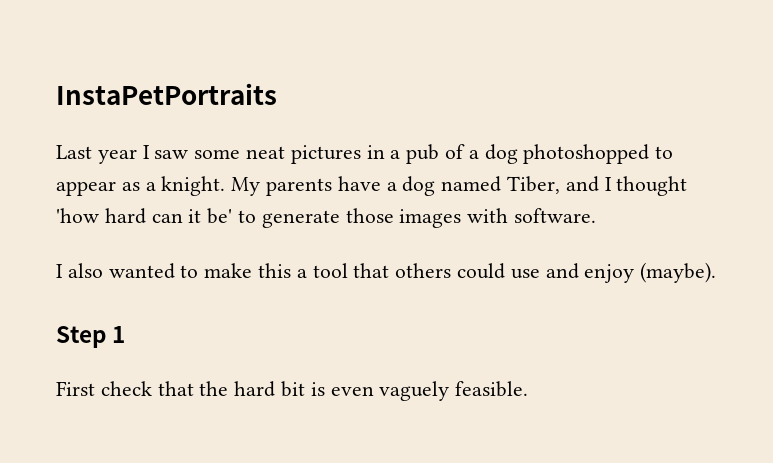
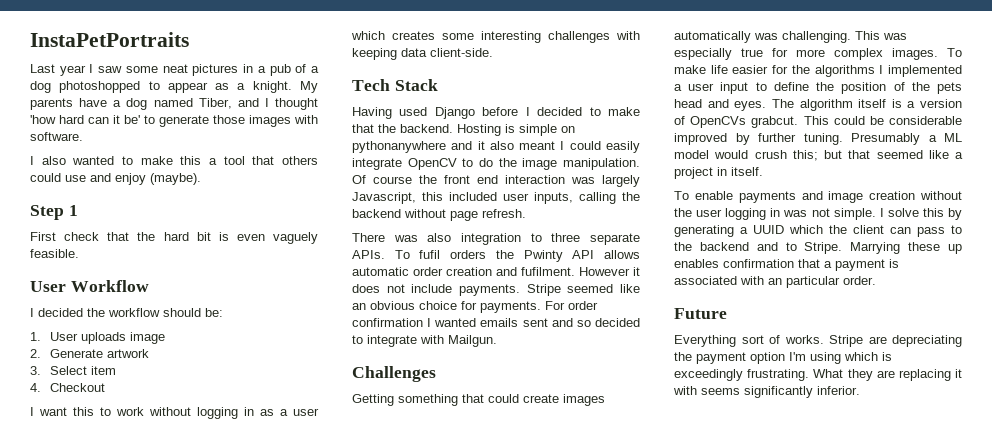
+ User Workflow
+ I decided the workflow should be:
+ 1. User uploads image
+ 2. Generate artwork
+ 3. Select item
+ 4. Checkout
+ I want this to work without logging in as a user which creates some interesting challenges with keeping data client-side.
+ Tech Stack
+ Having used Django before I decided to make that the backend. Hosting is simple on pythonanywhere and it also meant I could easily integrate OpenCV to do the image manipulation. Of course the front end interaction was largely Javascript, this included user inputs, calling the backend without page refresh.
+ There was also integration to three separate APIs. To fufil orders the Pwinty API allows automatic order creation and fufilment. However it does not include payments. Stripe seemed like an obvious choice for payments. For order confirmation I wanted emails sent and so decided to integrate with Mailgun.
+ Challenges
+ Getting something that could create images automatically was challenging. This was especially true for more complex images. To make life easier for the algorithms I implemented a user input to define the position of the pets head and eyes. The algorithm itself is a version of OpenCVs grabcut. This could be considerable improved by further tuning. Presumably a ML model would crush this; but that seemed like a project in itself.
+ To enable payments and image creation without the user logging in was not simple. I solve this by generating a UUID which the client can pass to the backend and to Stripe. Marrying these up enables confirmation that a payment is associated with an particular order.
+ Future
+ Everything sort of works. Stripe are depreciating the payment option I'm using which is exceedingly frustrating. What they are replacing it with seems significantly inferior.

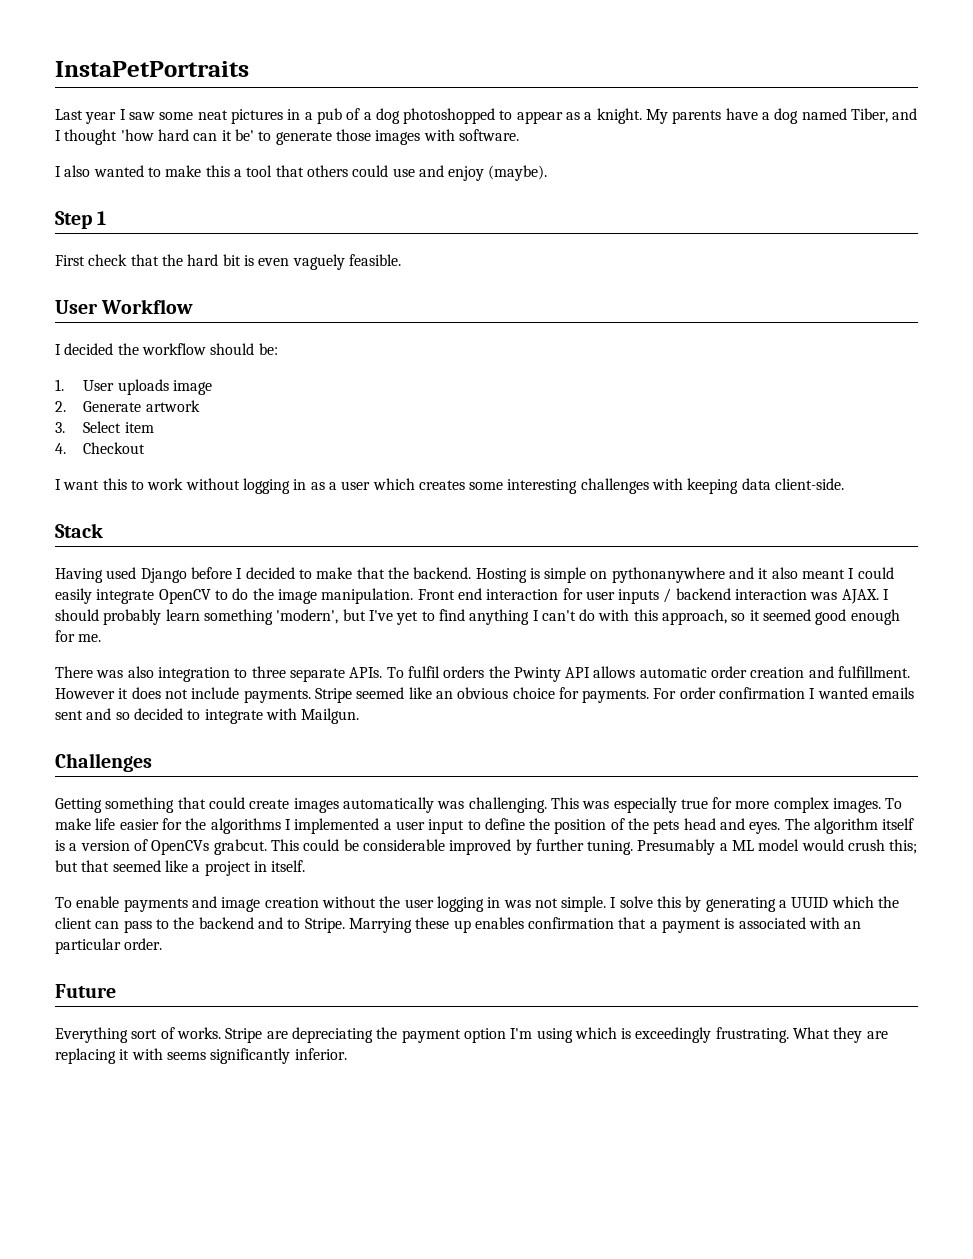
- Tech Stack
+ Stack
- Of course the front end interaction was largely Javascript, this included user inputs, calling the backend without page refresh.
+ Front end interaction for user inputs / backend interaction was AJAX. I should probably learn something 'modern', but I've yet to find anything I can't do with this approach, so it seemed good enough for me.
- To fufil orders the Pwinty API allows automatic order creation and fufilment.
+ To fulfil orders the Pwinty API allows automatic order creation and fulfillment.

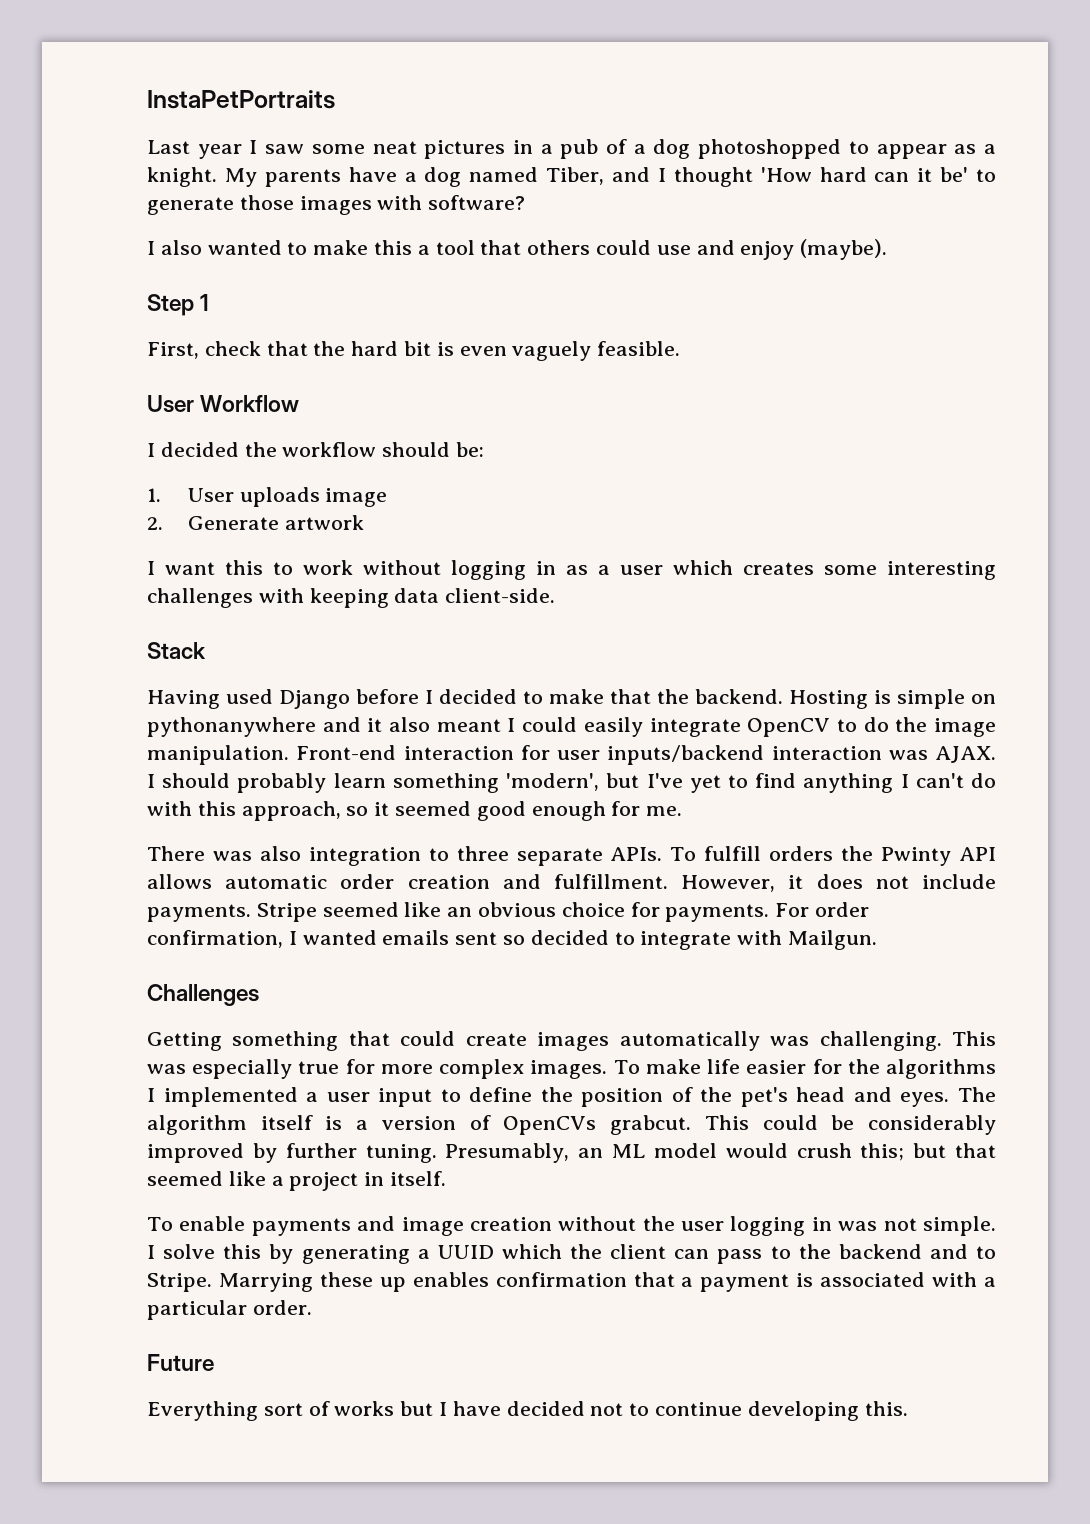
- My parents have a dog named Tiber, and I thought 'how hard can it be' to generate those images with software.
+ My parents have a dog named Tiber, and I thought 'How hard can it be' to generate those images with software?
- First check that the hard bit is even vaguely feasible.
+ First, check that the hard bit is even vaguely feasible.
- 3. Select item
- 4. Checkout
- Front end interaction for user inputs / backend interaction was AJAX.
+ Front-end interaction for user inputs/backend interaction was AJAX.
- To fulfil orders the Pwinty API allows automatic order creation and fulfillment.
+ To fulfill orders the Pwinty API allows automatic order creation and fulfillment.
- However it does not include payments.
+ However, it does not include payments.
- For order confirmation I wanted emails sent and so decided to integrate with Mailgun.
+ For order confirmation, I wanted emails sent so decided to integrate with Mailgun.
- To make life easier for the algorithms I implemented a user input to define the position of the pets head and eyes.
+ To make life easier for the algorithms I implemented a user input to define the position of the pet's head and eyes.
- This could be considerable improved by further tuning.
+ This could be considerably improved by further tuning.
- Presumably a ML model would crush this; but that seemed like a project in itself.
+ Presumably, an ML model would crush this; but that seemed like a project in itself.
- Marrying these up enables confirmation that a payment is associated with an particular order.
+ Marrying these up enables confirmation that a payment is associated with a particular order.
- Everything sort of works. Stripe are depreciating the payment option I'm using which is exceedingly frustrating. What they are replacing it with seems significantly inferior.
+ Everything sort of works but I have decided not to continue developing this.

